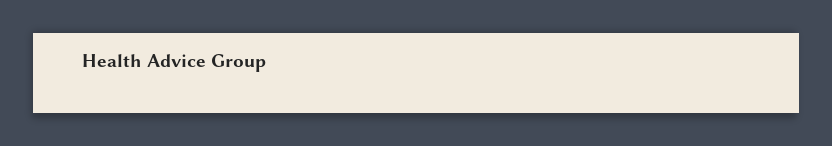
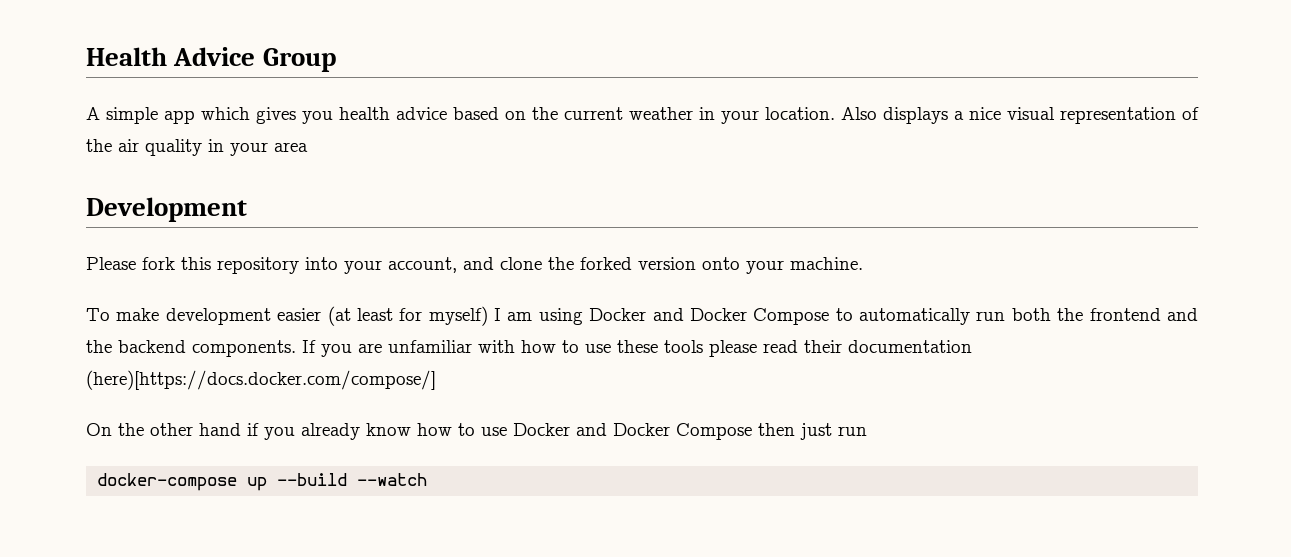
+ A simple app which gives you health advice based on the current weather in your location. Also displays a nice visual representation of the air quality in your area
+ Development
+ Please fork this repository into your account, and clone the forked version onto your machine.
+ To make development easier (at least for myself) I am using Docker and Docker Compose to automatically run both the frontend and the backend components. If you are unfamiliar with how to use these tools please read their documentation (here)[https://docs.docker.com/compose/]
+ On the other hand if you already know how to use Docker and Docker Compose then just run
+ docker-compose up --build --watch

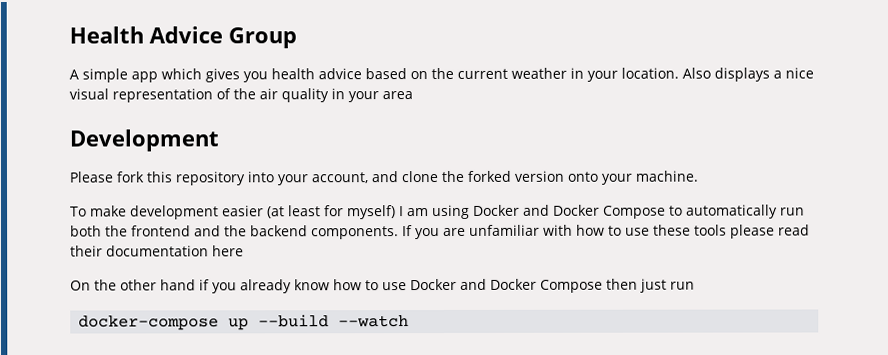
- If you are unfamiliar with how to use these tools please read their documentation (here)[https://docs.docker.com/compose/]
+ If you are unfamiliar with how to use these tools please read their documentation here

